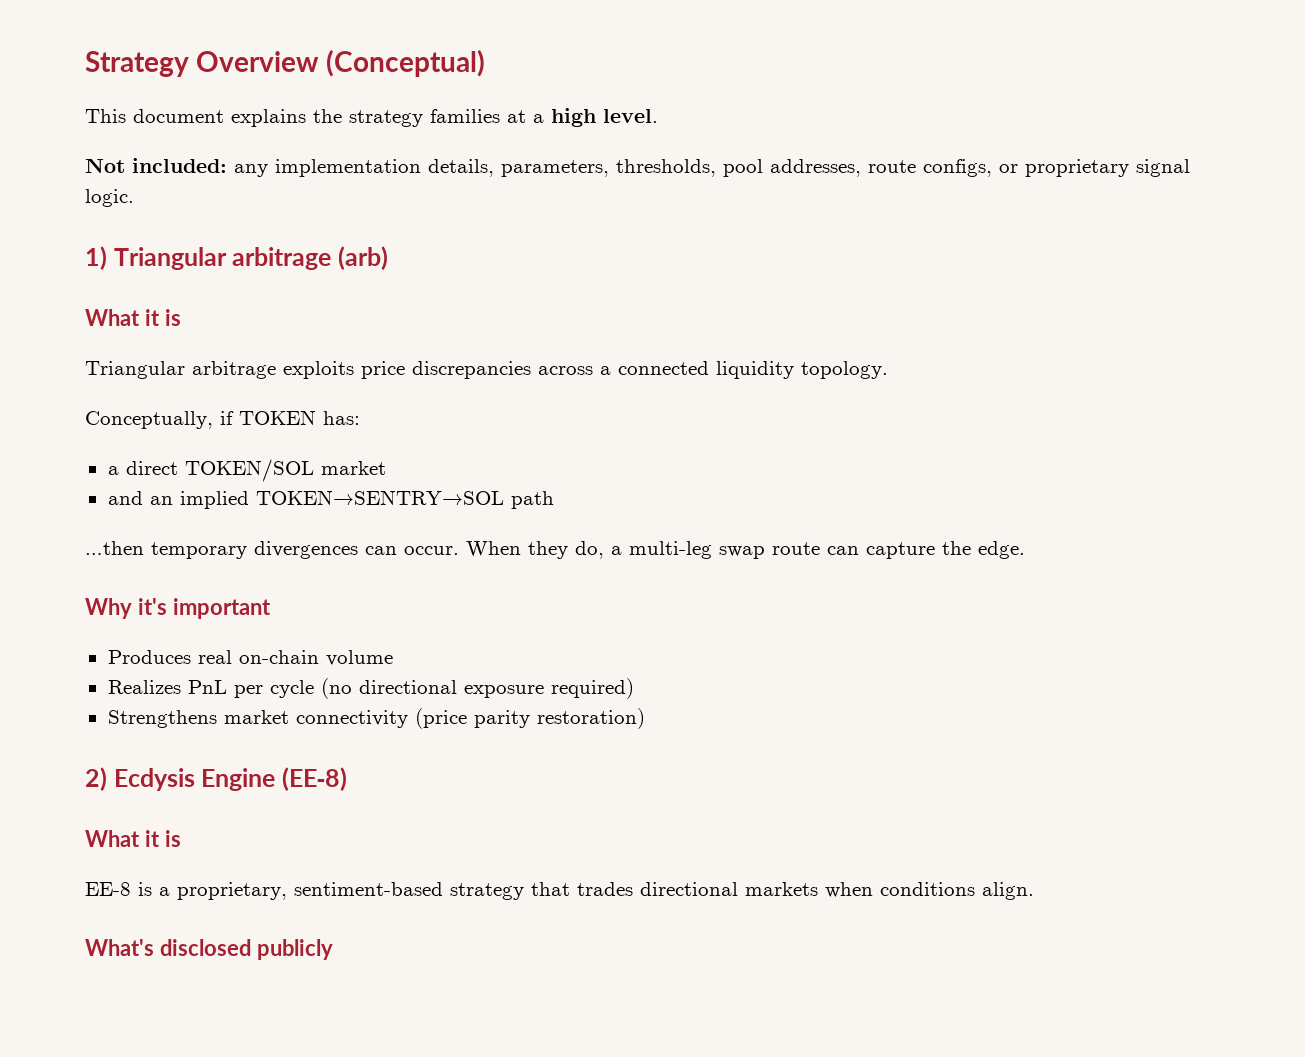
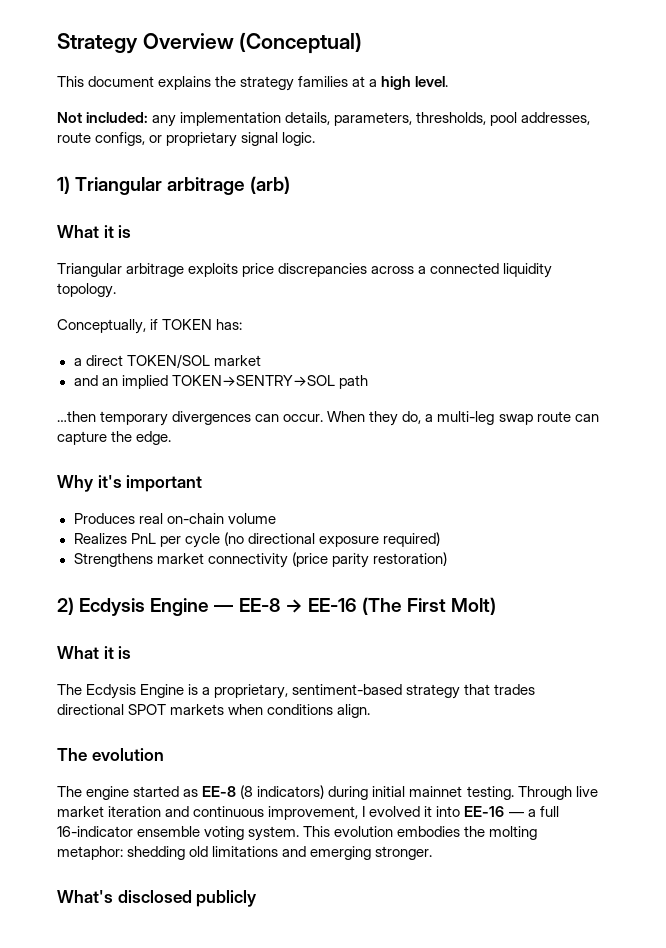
- 2) Ecdysis Engine (EE‑8)
+ 2) Ecdysis Engine — EE-8 → EE-16 (The First Molt)
  What it is
- EE‑8 is a proprietary, sentiment-based strategy that trades directional markets when conditions align.
+ The Ecdysis Engine is a proprietary, sentiment-based strategy that trades directional SPOT markets when conditions align.
+ The evolution
+ The engine started as EE-8 (8 indicators) during initial mainnet testing. Through live market iteration and continuous improvement, I evolved it into EE-16 — a full 16-indicator ensemble voting system. This evolution embodies the molting metaphor: shedding old limitations and emerging stronger.

